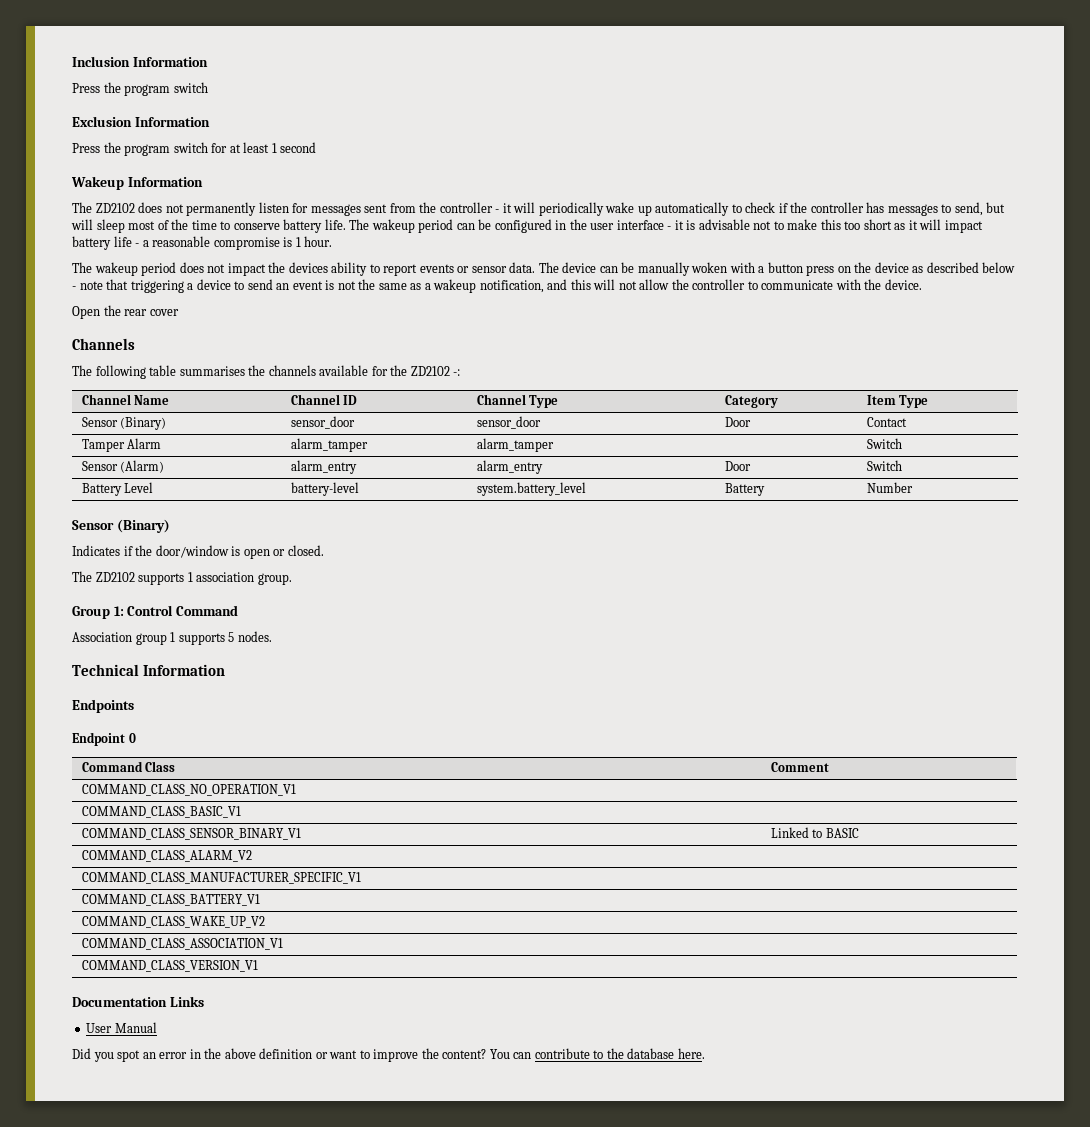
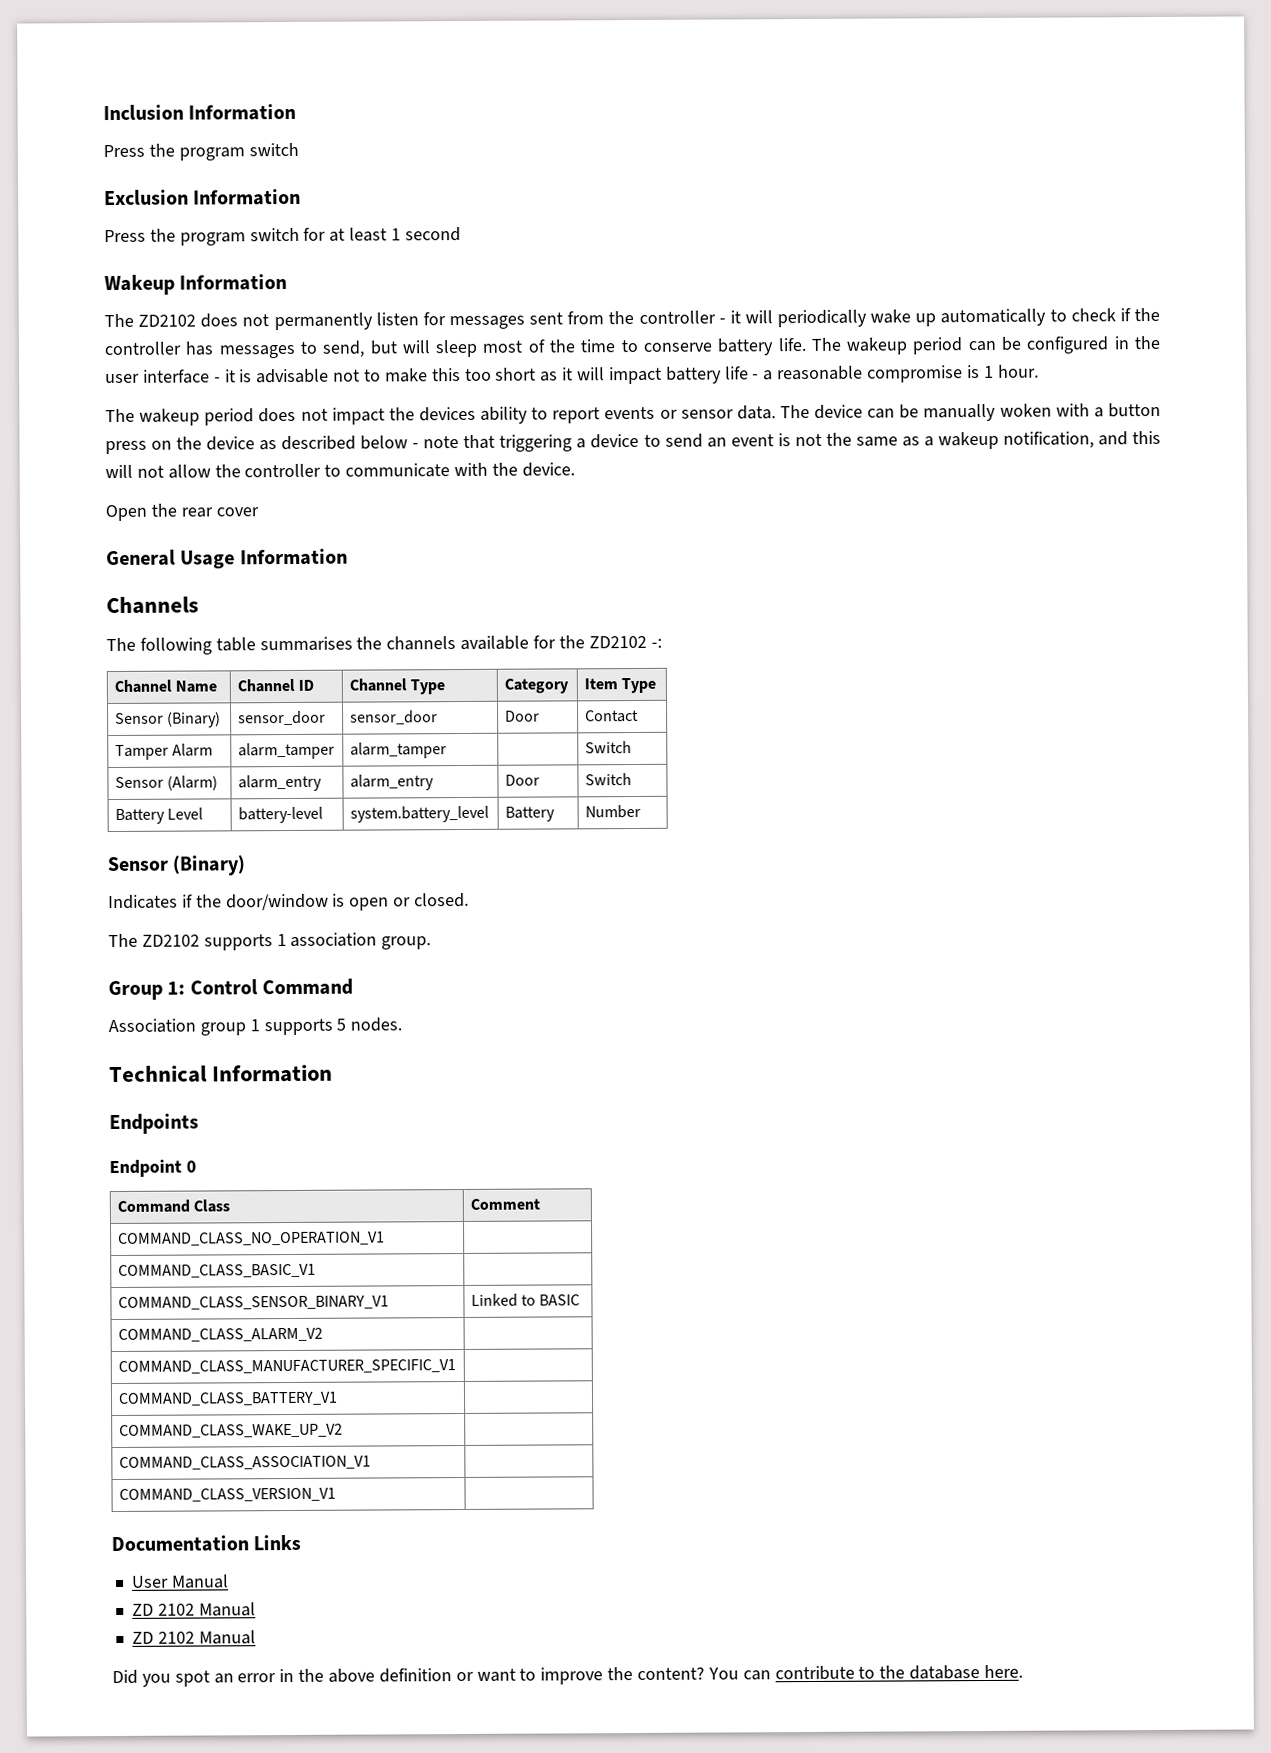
+ General Usage Information
  User Manual
+ ZD 2102 Manual
+ ZD 2102 Manual

